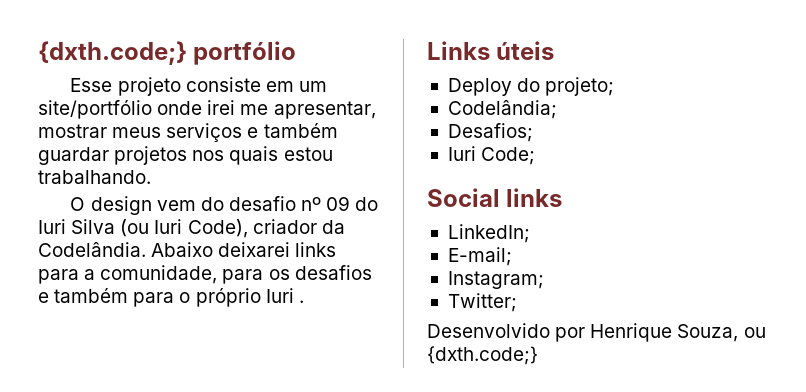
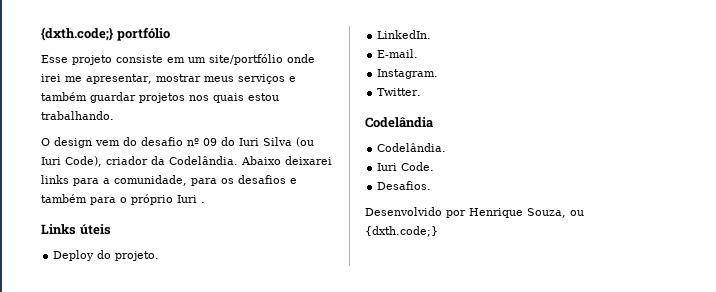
- Deploy do projeto;
- Codelândia;
- Desafios;
- Iuri Code;
- Social links
- LinkedIn;
- E-mail;
- Instagram;
- Twitter;
+ Deploy do projeto.
+ LinkedIn.
+ E-mail.
+ Instagram.
+ Twitter.
+ Codelândia
+ Codelândia.
+ Iuri Code.
+ Desafios.

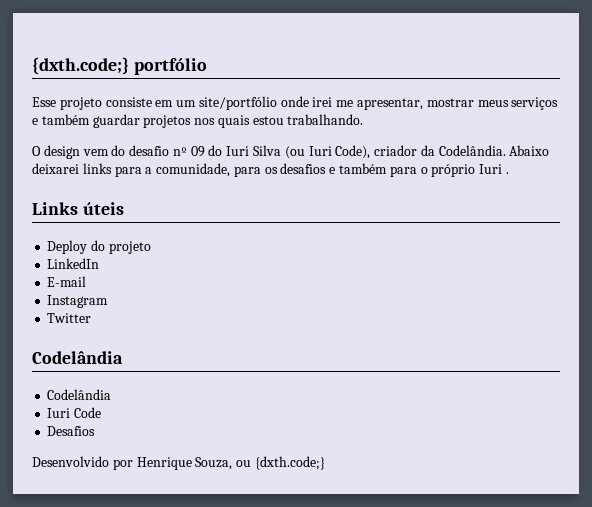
- Deploy do projeto.
- LinkedIn.
- E-mail.
- Instagram.
- Twitter.
+ Deploy do projeto
+ LinkedIn
+ E-mail
+ Instagram
+ Twitter
  Codelândia
- Codelândia.
- Iuri Code.
- Desafios.
+ Codelândia
+ Iuri Code
+ Desafios

